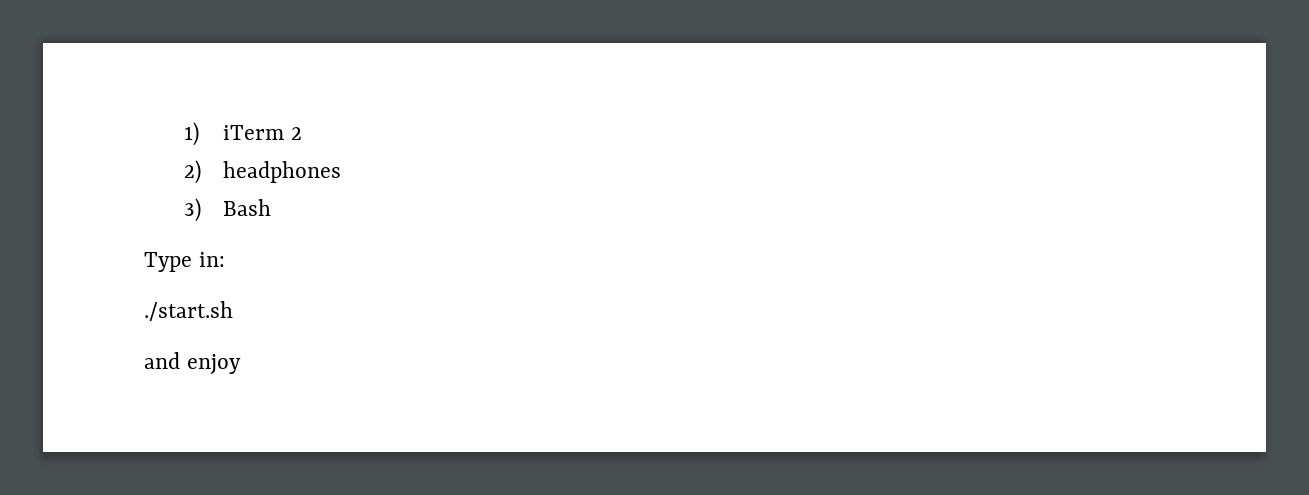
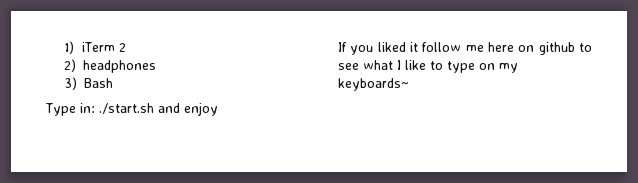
- Type in:
- ./start.sh
- and enjoy
+ Type in: ./start.sh and enjoy
+ If you liked it follow me here on github to see what I like to type on my keyboards~

